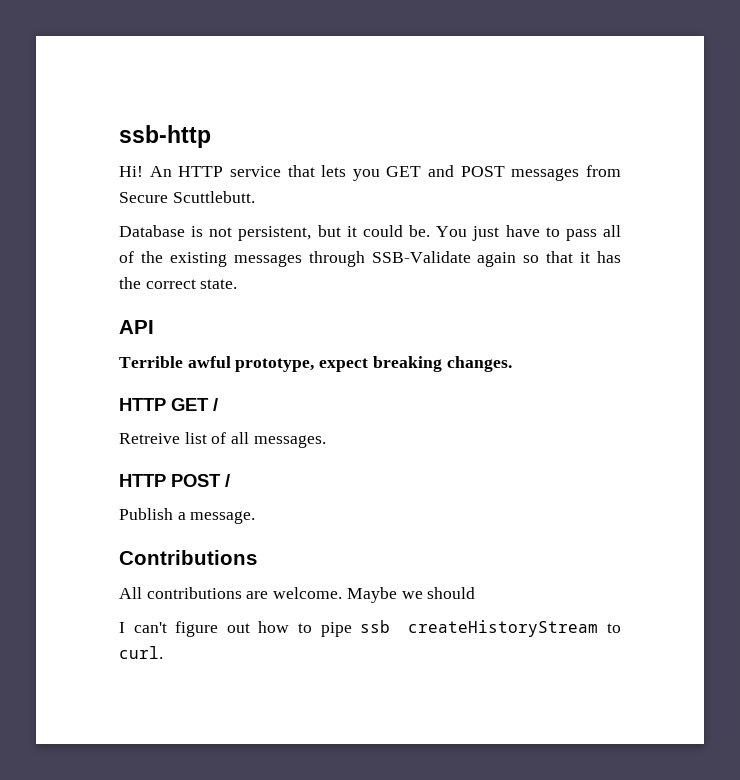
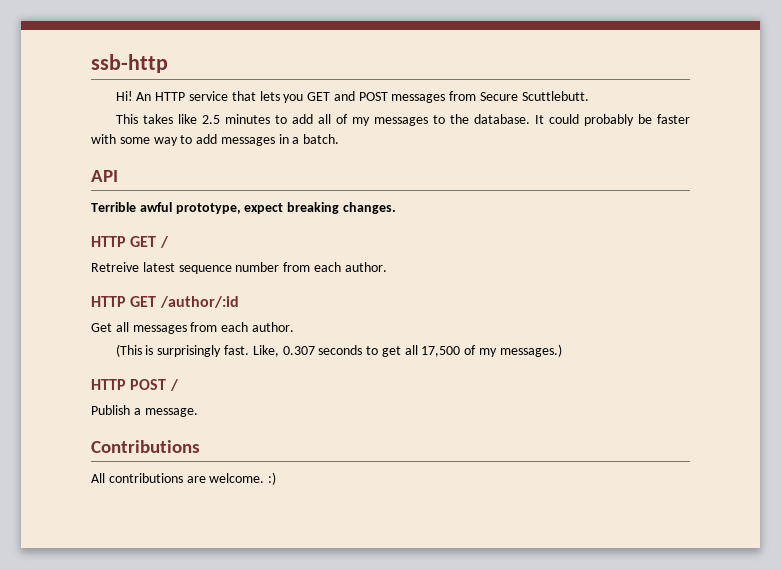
- Database is not persistent, but it could be. You just have to pass all of the existing messages through SSB-Validate again so that it has the correct state.
+ This takes like 2.5 minutes to add all of my messages to the database. It could probably be faster with some way to add messages in a batch.
- Retreive list of all messages.
+ Retreive latest sequence number from each author.
+ HTTP GET /author/:id
+ Get all messages from each author.
+ (This is surprisingly fast. Like, 0.307 seconds to get all 17,500 of my messages.)
- All contributions are welcome. Maybe we should
- I can't figure out how to pipe ssb createHistoryStream to curl.
+ All contributions are welcome. :)

